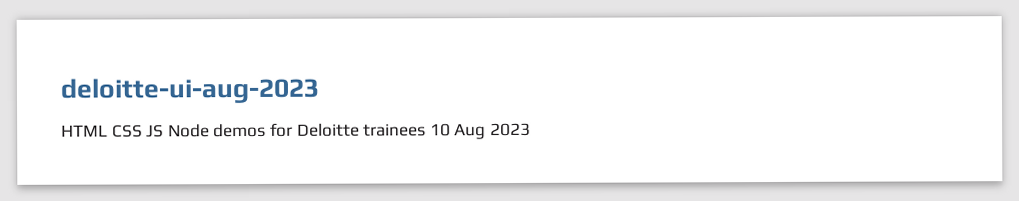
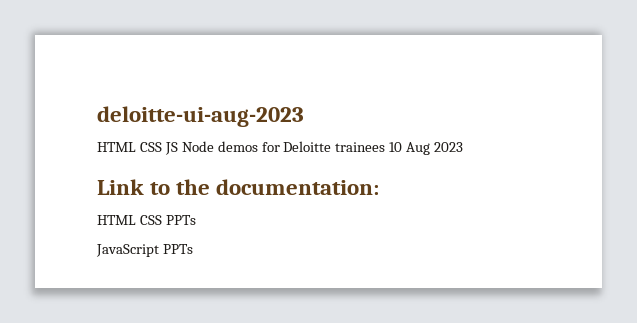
+ Link to the documentation:
+ HTML CSS PPTs
+ JavaScript PPTs

